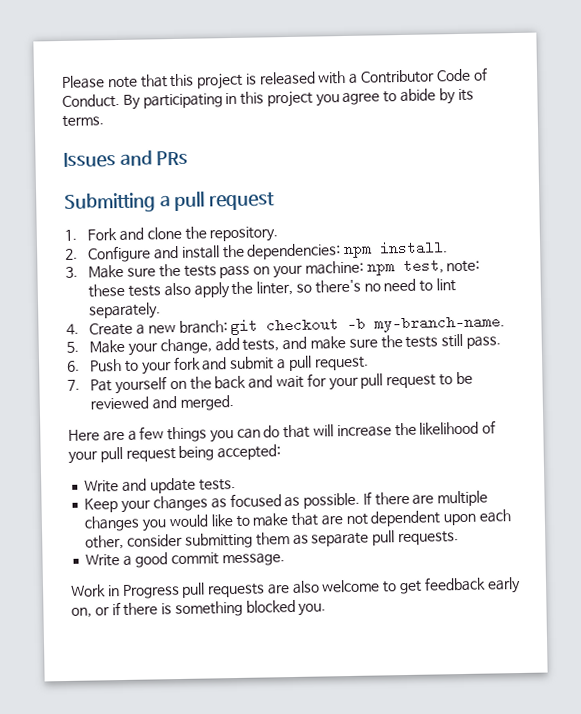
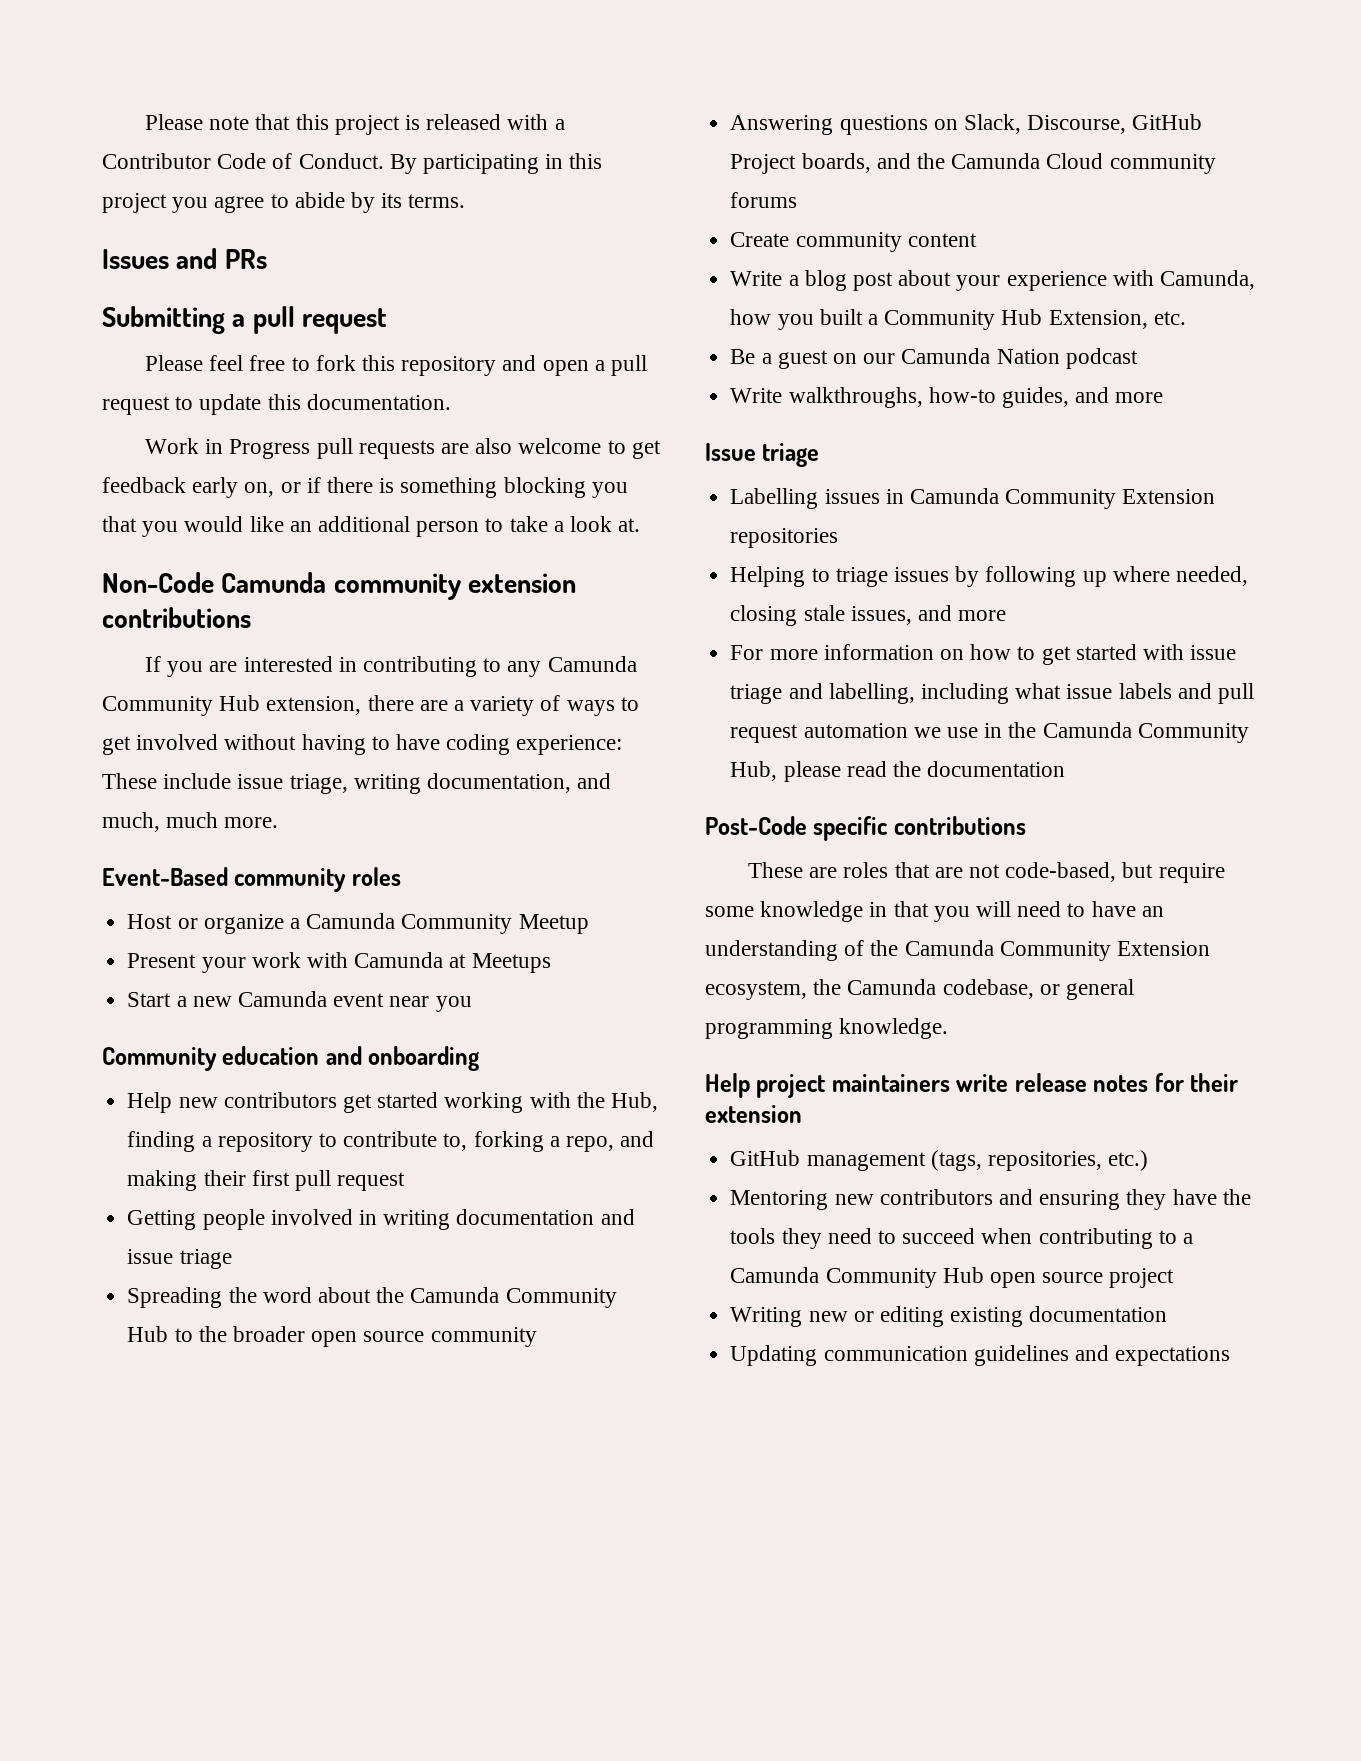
- 1. Fork and clone the repository.
- 2. Configure and install the dependencies: npm install.
- 3. Make sure the tests pass on your machine: npm test, note: these tests also apply the linter, so there's no need to lint separately.
- 4. Create a new branch: git checkout -b my-branch-name.
- 5. Make your change, add tests, and make sure the tests still pass.
- 6. Push to your fork and submit a pull request.
- 7. Pat yourself on the back and wait for your pull request to be reviewed and merged.
- Here are a few things you can do that will increase the likelihood of your pull request being accepted:
- Write and update tests.
- Keep your changes as focused as possible. If there are multiple changes you would like to make that are not dependent upon each other, consider submitting them as separate pull requests.
- Write a good commit message.
+ Please feel free to fork this repository and open a pull request to update this documentation.
- Work in Progress pull requests are also welcome to get feedback early on, or if there is something blocked you.
+ Work in Progress pull requests are also welcome to get feedback early on, or if there is something blocking you that you would like an additional person to take a look at.
+ Non-Code Camunda community extension contributions
+ If you are interested in contributing to any Camunda Community Hub extension, there are a variety of ways to get involved without having to have coding experience: These include issue triage, writing documentation, and much, much more.
+ Event-Based community roles
+ Host or organize a Camunda Community Meetup
+ Present your work with Camunda at Meetups
+ Start a new Camunda event near you
+ Community education and onboarding
+ Help new contributors get started working with the Hub, finding a repository to contribute to, forking a repo, and making their first pull request
+ Getting people involved in writing documentation and issue triage
+ Spreading the word about the Camunda Community Hub to the broader open source community
+ Answering questions on Slack, Discourse, GitHub Project boards, and the Camunda Cloud community forums
+ Create community content
+ Write a blog post about your experience with Camunda, how you built a Community Hub Extension, etc.
+ Be a guest on our Camunda Nation podcast
+ Write walkthroughs, how-to guides, and more
+ Issue triage
+ Labelling issues in Camunda Community Extension repositories
+ Helping to triage issues by following up where needed, closing stale issues, and more
+ For more information on how to get started with issue triage and labelling, including what issue labels and pull request automation we use in the Camunda Community Hub, please read the documentation
+ Post-Code specific contributions
+ These are roles that are not code-based, but require some knowledge in that you will need to have an understanding of the Camunda Community Extension ecosystem, the Camunda codebase, or general programming knowledge.
+ Help project maintainers write release notes for their extension
+ GitHub management (tags, repositories, etc.)
+ Mentoring new contributors and ensuring they have the tools they need to succeed when contributing to a Camunda Community Hub open source project
+ Writing new or editing existing documentation
+ Updating communication guidelines and expectations

